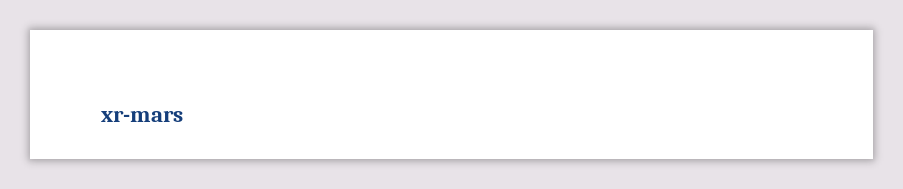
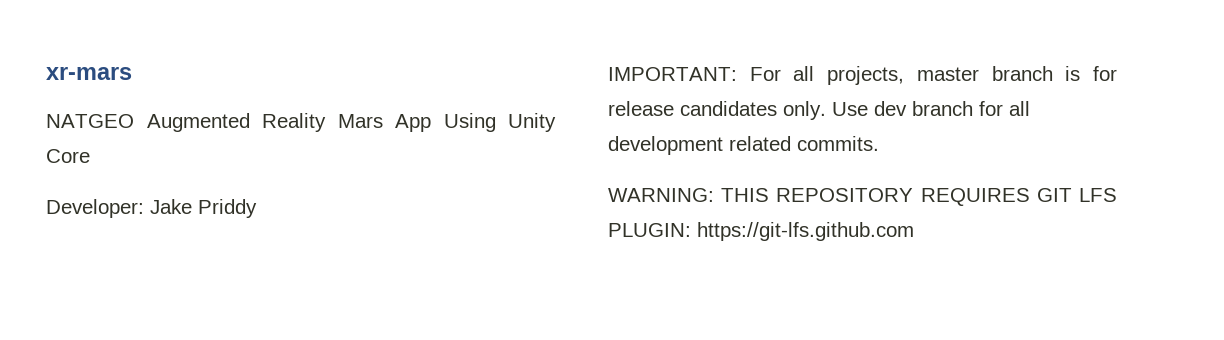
+ NATGEO Augmented Reality Mars App Using Unity Core
+ Developer: Jake Priddy
+ IMPORTANT: For all projects, master branch is for release candidates only. Use dev branch for all development related commits.
+ WARNING: THIS REPOSITORY REQUIRES GIT LFS PLUGIN: https://git-lfs.github.com

